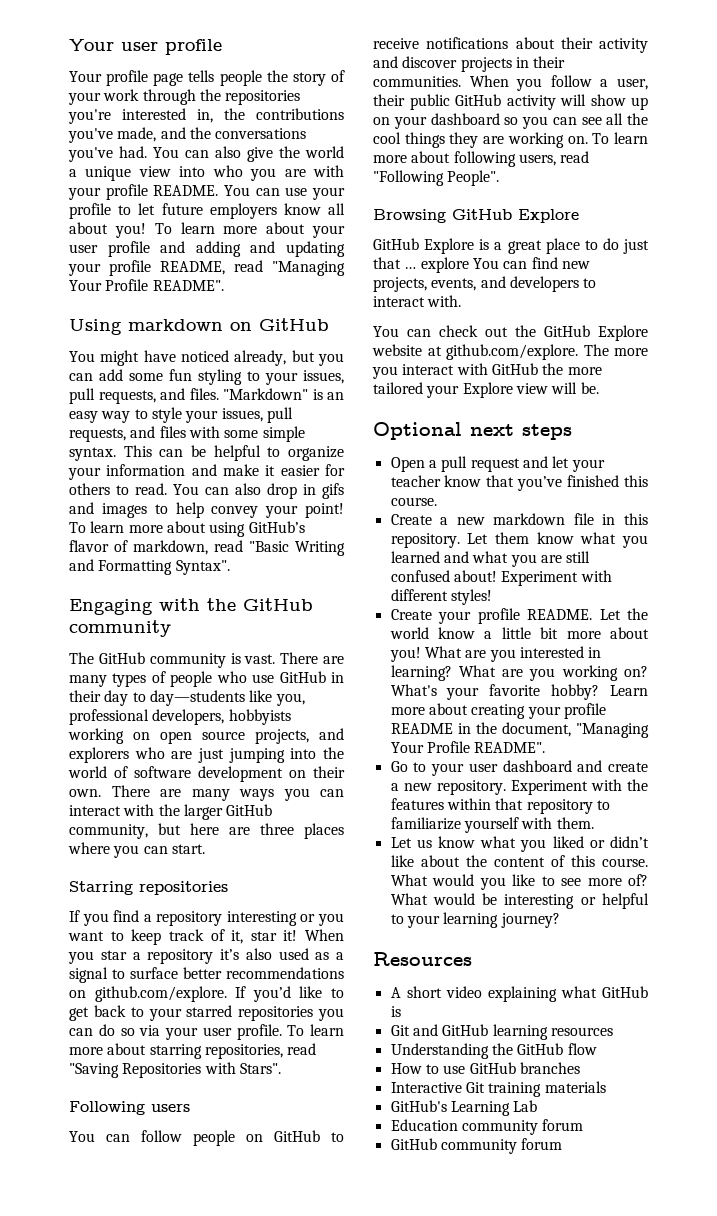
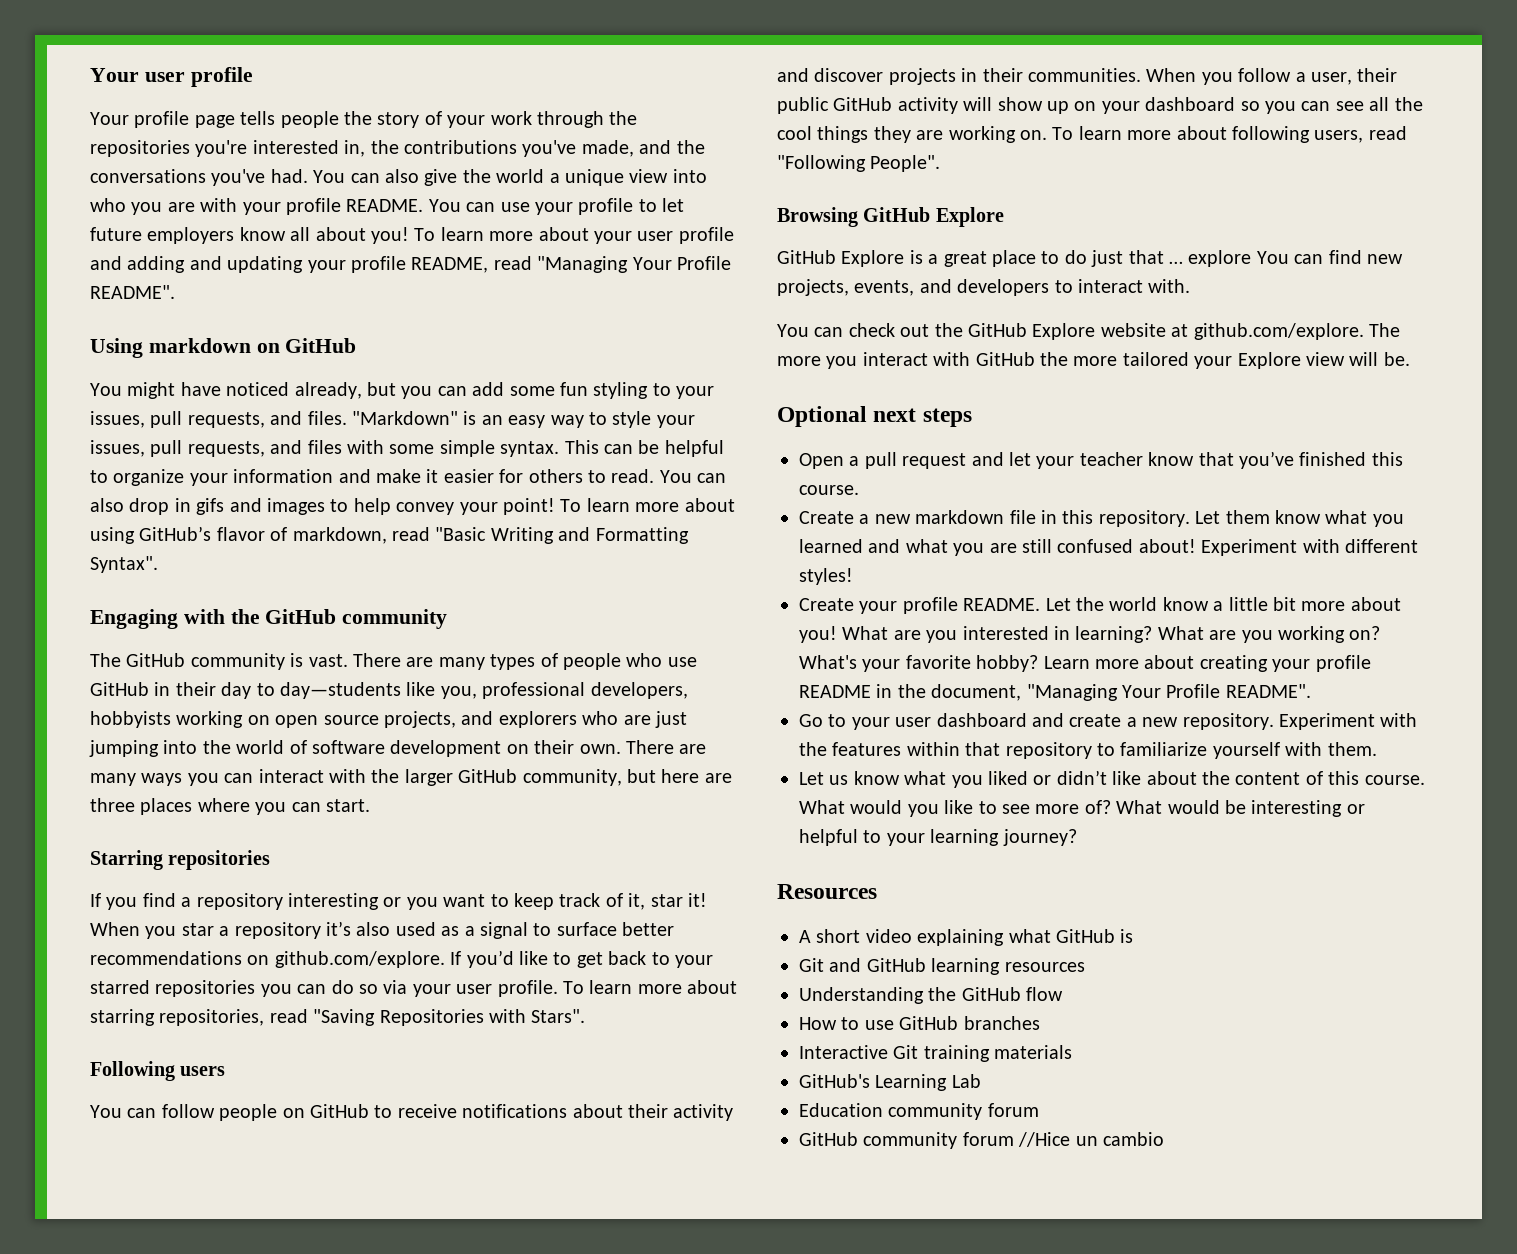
- GitHub community forum
+ GitHub community forum //Hice un cambio

